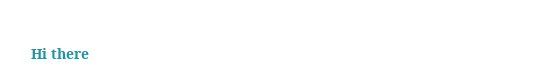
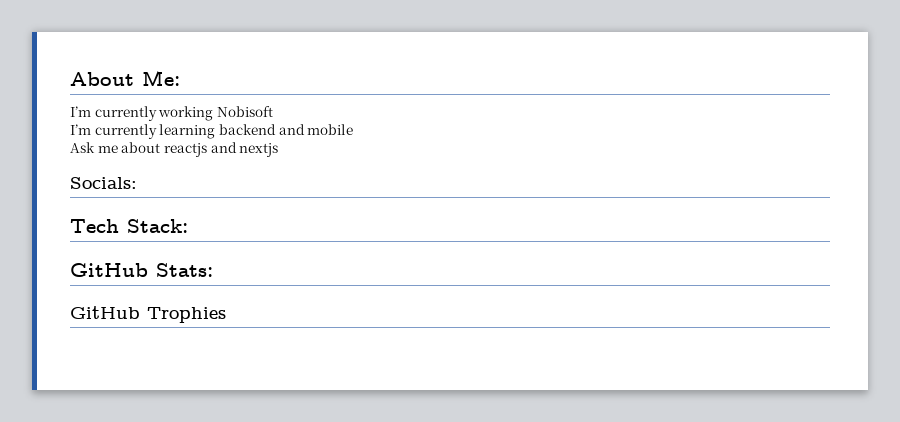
- Hi there
+ About Me:
+ I’m currently working Nobisoft
+ I’m currently learning backend and mobile
+ Ask me about reactjs and nextjs
+ Socials:
+ Tech Stack:
+ GitHub Stats:
+ GitHub Trophies

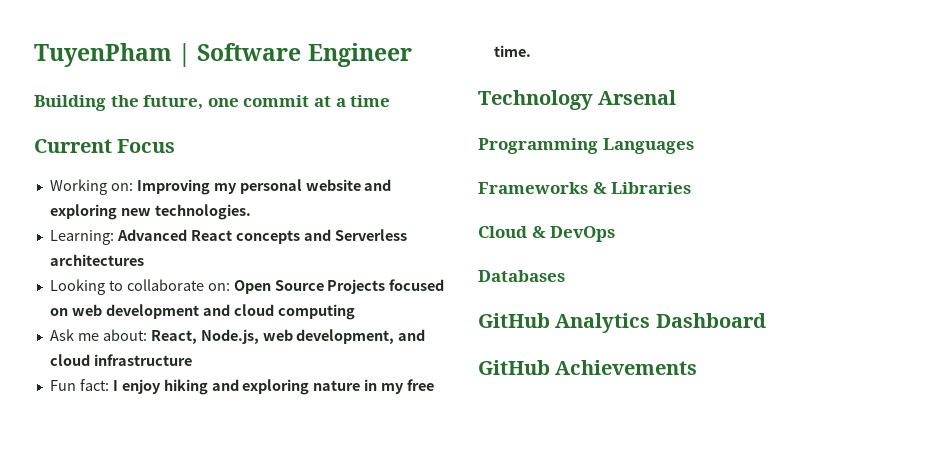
- About Me:
- I’m currently working Nobisoft
- I’m currently learning backend and mobile
- Ask me about reactjs and nextjs
- Socials:
- Tech Stack:
- GitHub Stats:
- GitHub Trophies
+ TuyenPham | Software Engineer
+ Building the future, one commit at a time
+ Current Focus
+ Working on: Improving my personal website and exploring new technologies.
+ Learning: Advanced React concepts and Serverless architectures
+ Looking to collaborate on: Open Source Projects focused on web development and cloud computing
+ Ask me about: React, Node.js, web development, and cloud infrastructure
+ Fun fact: I enjoy hiking and exploring nature in my free time.
+ Technology Arsenal
+ Programming Languages
+ Frameworks & Libraries
+ Cloud & DevOps
+ Databases
+ GitHub Analytics Dashboard
+ GitHub Achievements

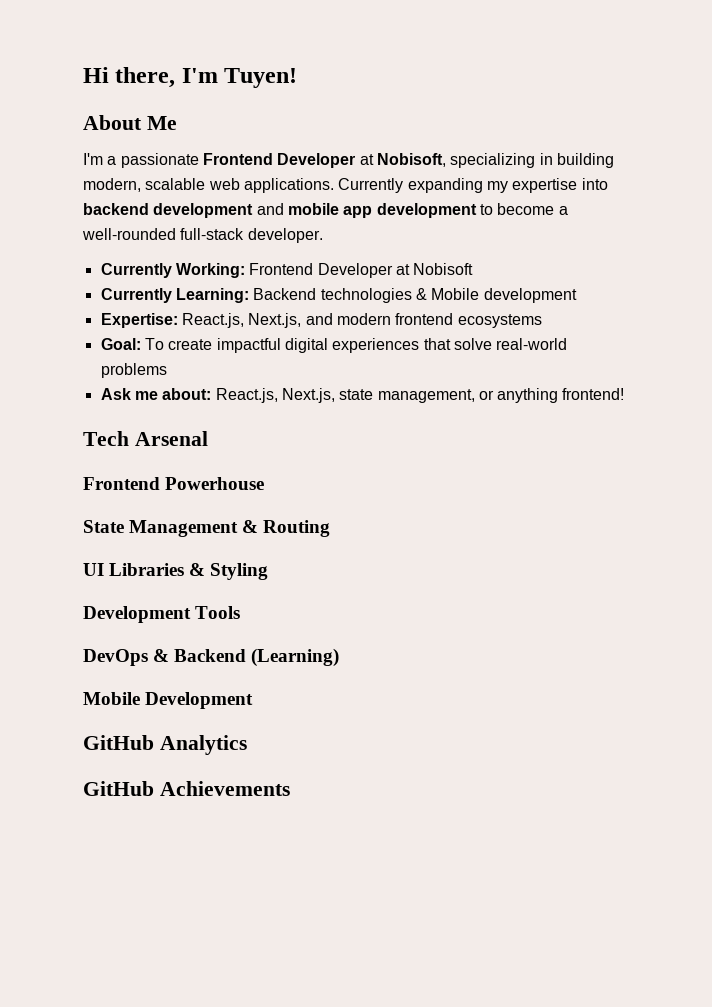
- TuyenPham | Software Engineer
- Building the future, one commit at a time
- Current Focus
- Working on: Improving my personal website and exploring new technologies.
- Learning: Advanced React concepts and Serverless architectures
- Looking to collaborate on: Open Source Projects focused on web development and cloud computing
- Ask me about: React, Node.js, web development, and cloud infrastructure
- Fun fact: I enjoy hiking and exploring nature in my free time.
- Technology Arsenal
- Programming Languages
- Frameworks & Libraries
- Cloud & DevOps
- Databases
+ Hi there, I'm Tuyen!
+ About Me
+ I'm a passionate Frontend Developer at Nobisoft, specializing in building modern, scalable web applications. Currently expanding my expertise into backend development and mobile app development to become a well-rounded full-stack developer.
+ Currently Working: Frontend Developer at Nobisoft
+ Currently Learning: Backend technologies & Mobile development
+ Expertise: React.js, Next.js, and modern frontend ecosystems
+ Goal: To create impactful digital experiences that solve real-world problems
+ Ask me about: React.js, Next.js, state management, or anything frontend!
+ Tech Arsenal
+ Frontend Powerhouse
+ State Management & Routing
+ UI Libraries & Styling
+ Development Tools
+ DevOps & Backend (Learning)
+ Mobile Development
- GitHub Analytics Dashboard
+ GitHub Analytics

